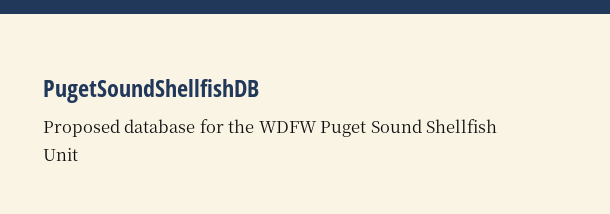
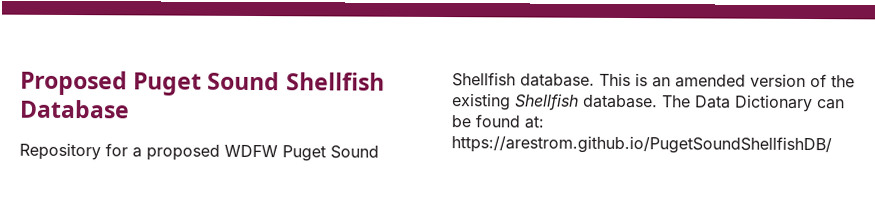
- PugetSoundShellfishDB
- Proposed database for the WDFW Puget Sound Shellfish Unit
+ Proposed Puget Sound Shellfish Database
+ Repository for a proposed WDFW Puget Sound Shellfish database. This is an amended version of the existing Shellfish database. The Data Dictionary can be found at: https://arestrom.github.io/PugetSoundShellfishDB/

